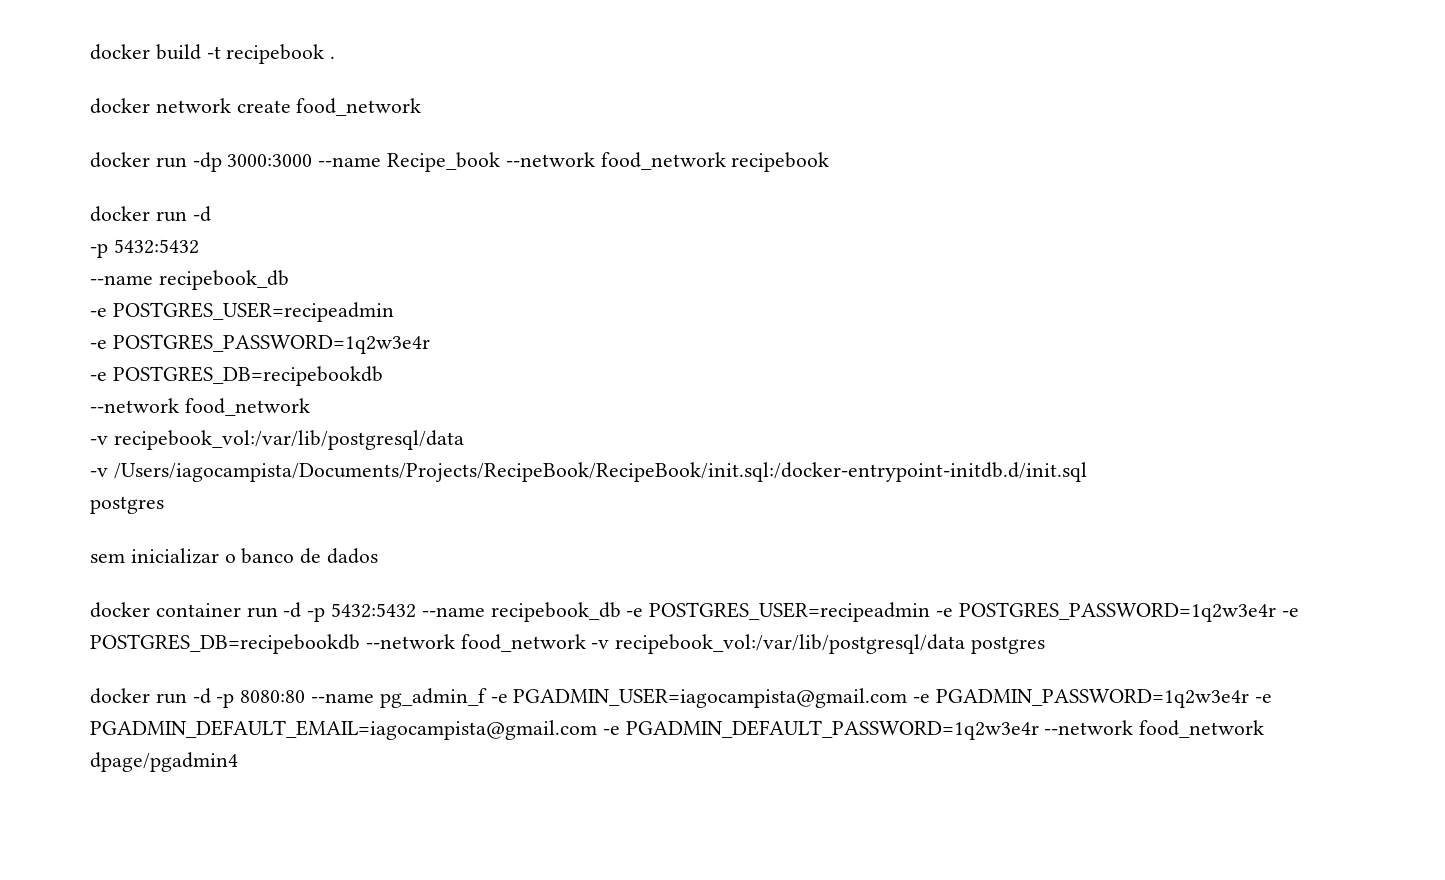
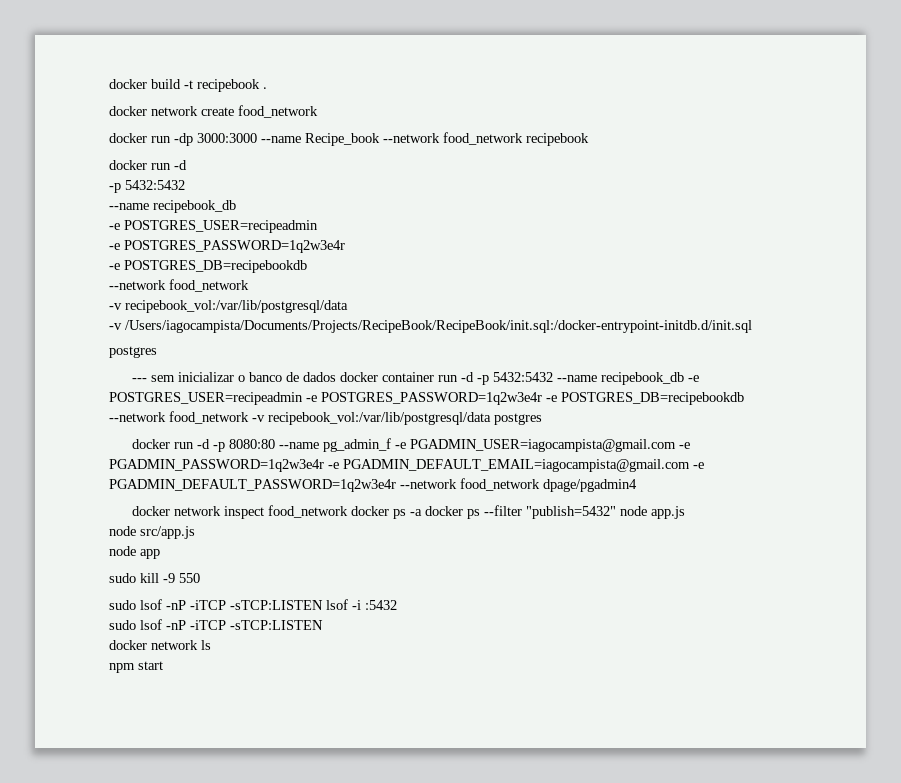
- sem inicializar o banco de dados
- docker container run -d -p 5432:5432 --name recipebook_db -e POSTGRES_USER=recipeadmin -e POSTGRES_PASSWORD=1q2w3e4r -e POSTGRES_DB=recipebookdb --network food_network -v recipebook_vol:/var/lib/postgresql/data postgres
+ --- sem inicializar o banco de dados docker container run -d -p 5432:5432 --name recipebook_db -e POSTGRES_USER=recipeadmin -e POSTGRES_PASSWORD=1q2w3e4r -e POSTGRES_DB=recipebookdb --network food_network -v recipebook_vol:/var/lib/postgresql/data postgres
+ docker network inspect food_network docker ps -a docker ps --filter "publish=5432" node app.js
+ node src/app.js
+ node app
+ sudo kill -9 550
+ sudo lsof -nP -iTCP -sTCP:LISTEN lsof -i :5432
+ sudo lsof -nP -iTCP -sTCP:LISTEN
+ docker network ls
+ npm start

